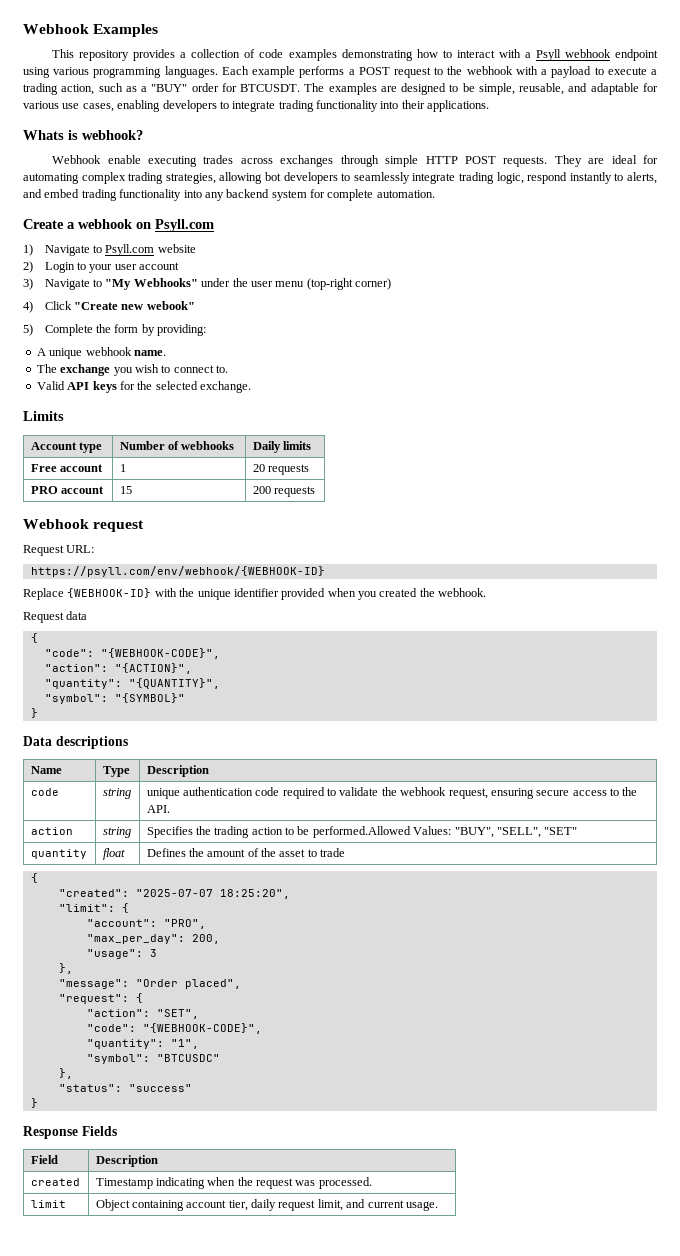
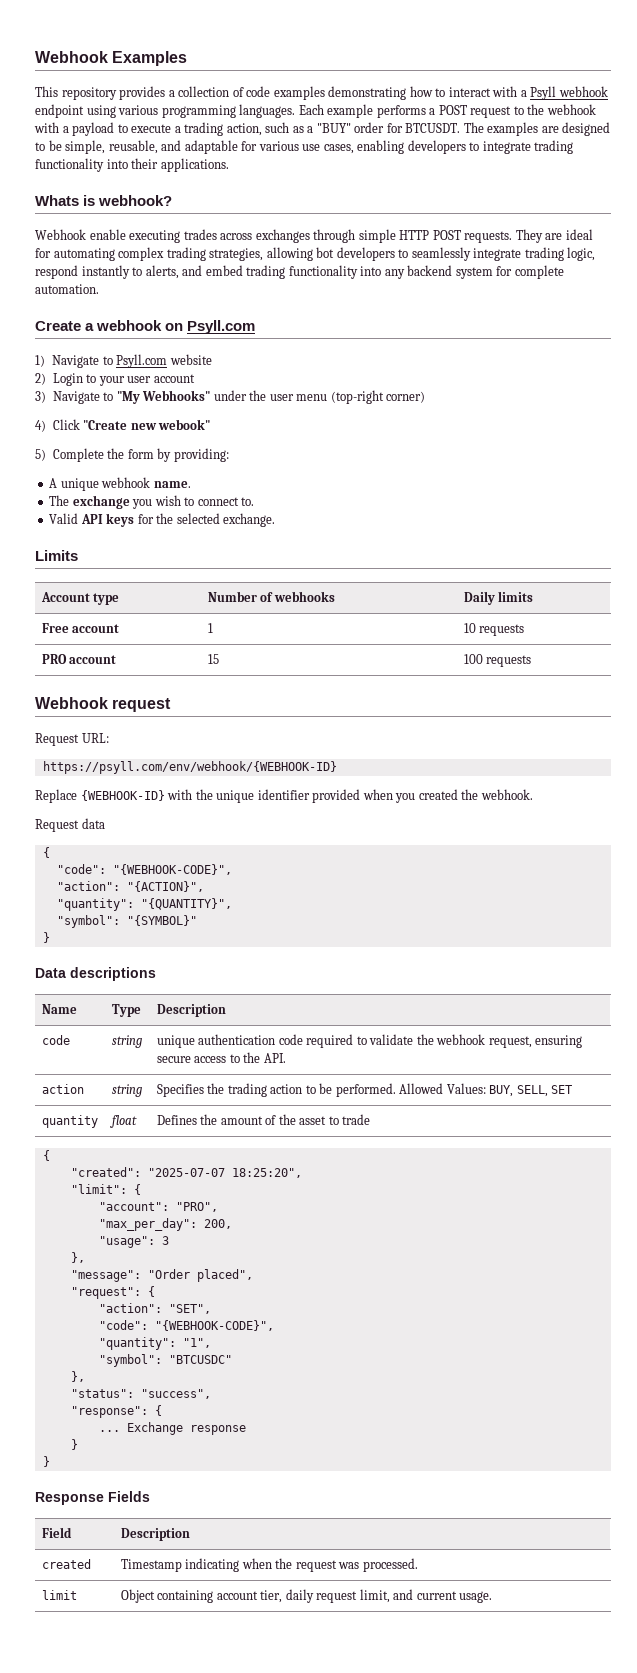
- Free account | 1 | 20 requests
+ Free account | 1 | 10 requests
- PRO account | 15 | 200 requests
+ PRO account | 15 | 100 requests
- action | string | Specifies the trading action to be performed.Allowed Values: "BUY", "SELL", "SET"
+ action | string | Specifies the trading action to be performed. Allowed Values: BUY, SELL, SET
- "status": "success"
+ "status": "success",
+ "response": {
+ ... Exchange response
+ }

